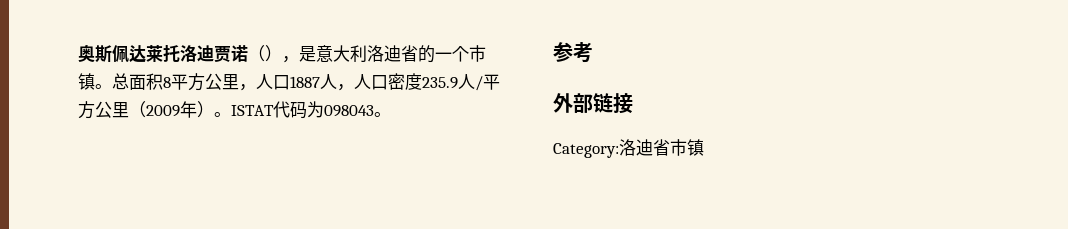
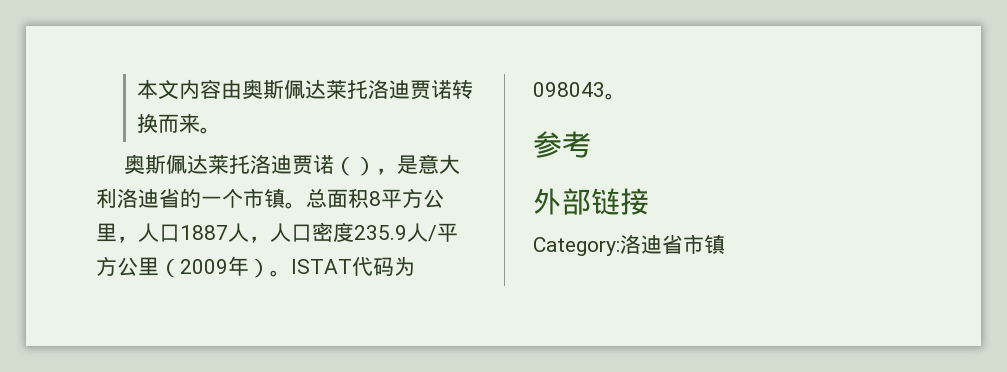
+ 本文内容由奥斯佩达莱托洛迪贾诺转换而来。

